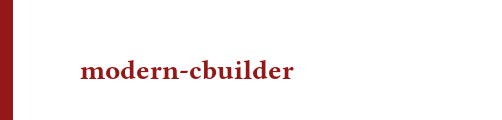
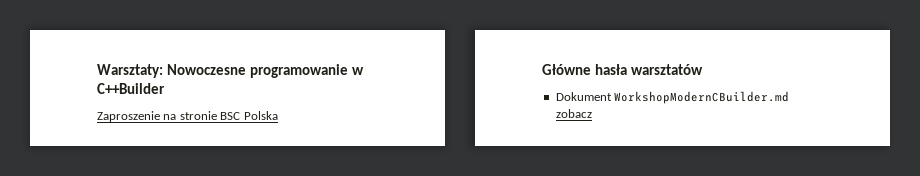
- modern-cbuilder
+ Warsztaty: Nowoczesne programowanie w C++Builder
+ Zaproszenie na stronie BSC Polska
+ Główne hasła warsztatów
+ Dokument WorkshopModernCBuilder.md zobacz

